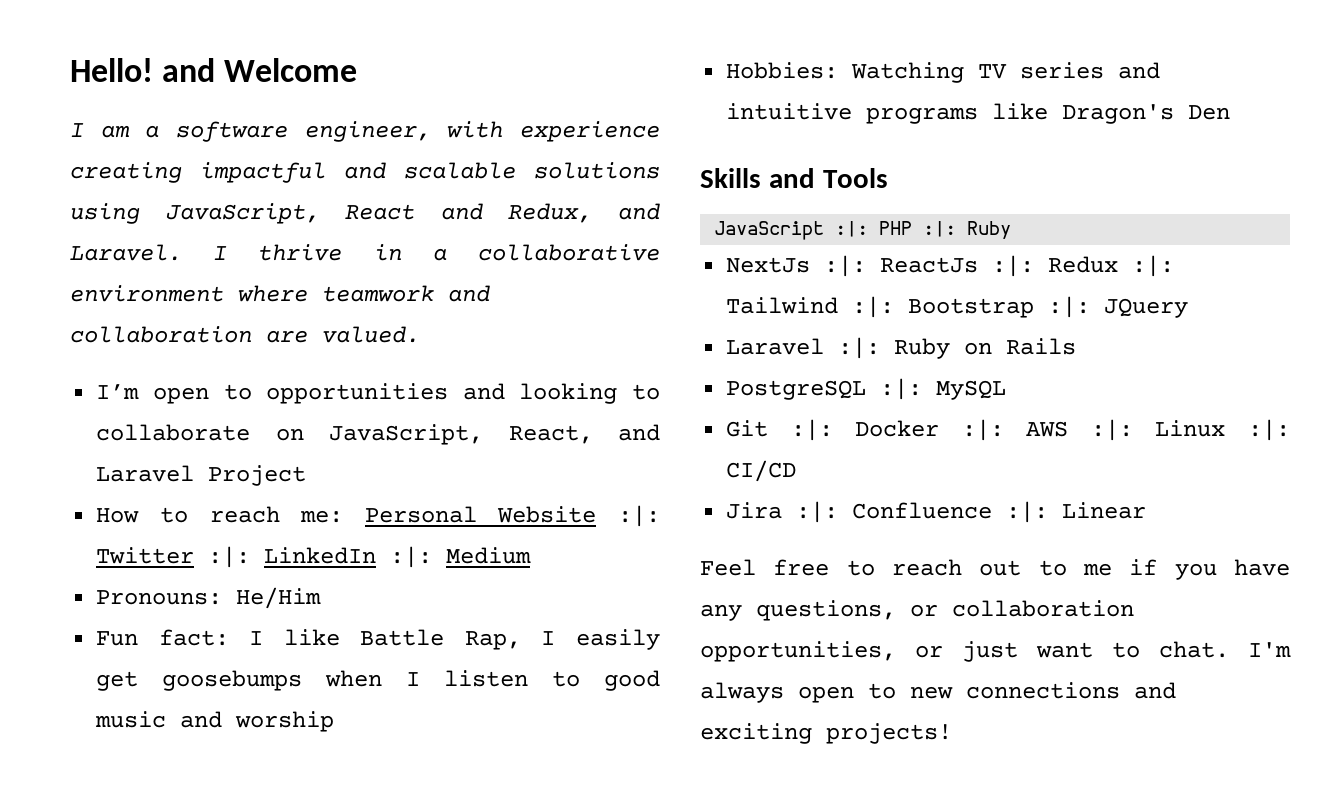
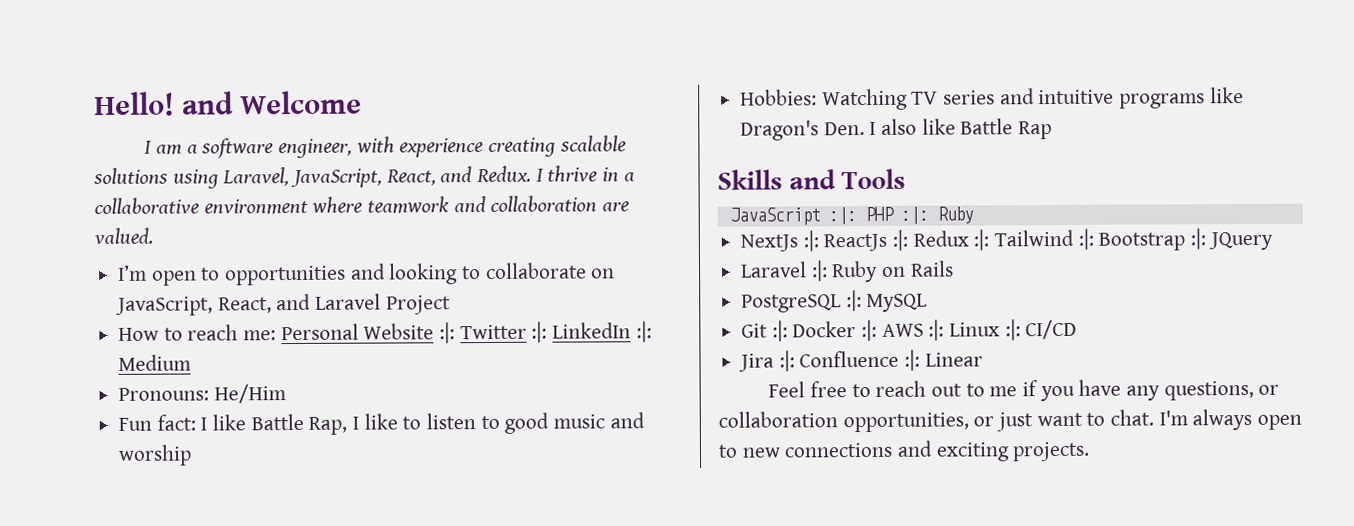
- I am a software engineer, with experience creating impactful and scalable solutions using JavaScript, React and Redux, and Laravel.
+ I am a software engineer, with experience creating scalable solutions using Laravel, JavaScript, React, and Redux.
- Fun fact: I like Battle Rap, I easily get goosebumps when I listen to good music and worship
+ Fun fact: I like Battle Rap, I like to listen to good music and worship
- Hobbies: Watching TV series and intuitive programs like Dragon's Den
+ Hobbies: Watching TV series and intuitive programs like Dragon's Den. I also like Battle Rap
- I'm always open to new connections and exciting projects!
+ I'm always open to new connections and exciting projects.

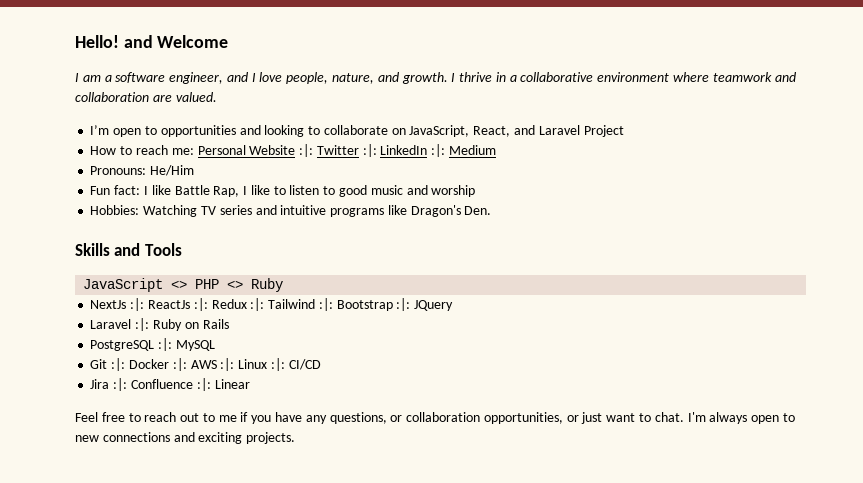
- I am a software engineer, with experience creating scalable solutions using Laravel, JavaScript, React, and Redux.
+ I am a software engineer, and I love people, nature, and growth.
- Hobbies: Watching TV series and intuitive programs like Dragon's Den. I also like Battle Rap
+ Hobbies: Watching TV series and intuitive programs like Dragon's Den.
- JavaScript :|: PHP :|: Ruby
+ JavaScript <> PHP <> Ruby

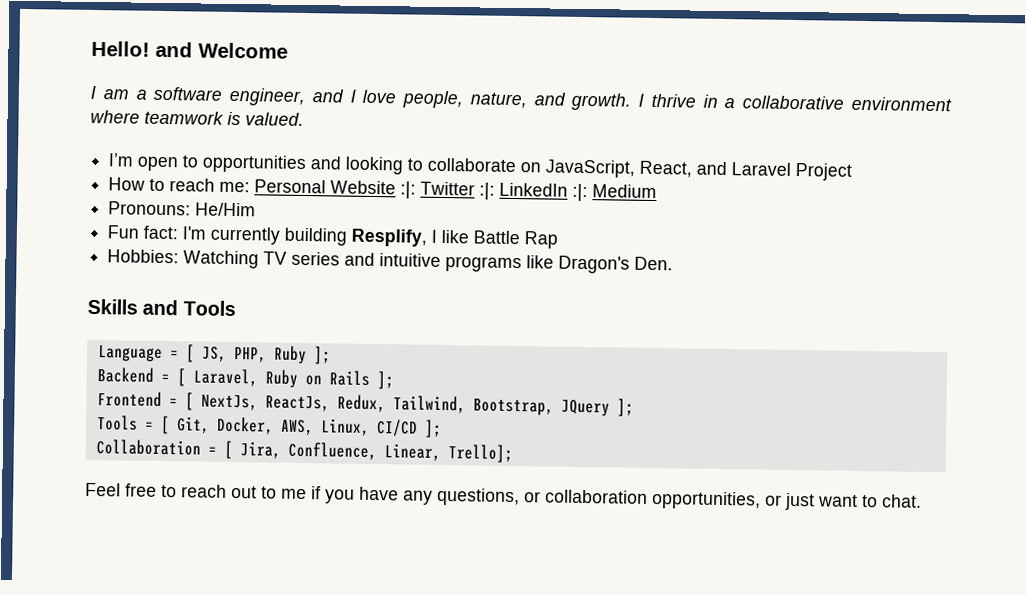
- I thrive in a collaborative environment where teamwork and collaboration are valued.
+ I thrive in a collaborative environment where teamwork is valued.
- Fun fact: I like Battle Rap, I like to listen to good music and worship
+ Fun fact: I'm currently building Resplify, I like Battle Rap
- JavaScript <> PHP <> Ruby
- NextJs :|: ReactJs :|: Redux :|: Tailwind :|: Bootstrap :|: JQuery
- Laravel :|: Ruby on Rails
- PostgreSQL :|: MySQL
- Git :|: Docker :|: AWS :|: Linux :|: CI/CD
- Jira :|: Confluence :|: Linear
+ Language = [ JS, PHP, Ruby ];
+ Backend = [ Laravel, Ruby on Rails ];
+ Frontend = [ NextJs, ReactJs, Redux, Tailwind, Bootstrap, JQuery ];
+ Tools = [ Git, Docker, AWS, Linux, CI/CD ];
+ Collaboration = [ Jira, Confluence, Linear, Trello];
- I'm always open to new connections and exciting projects.

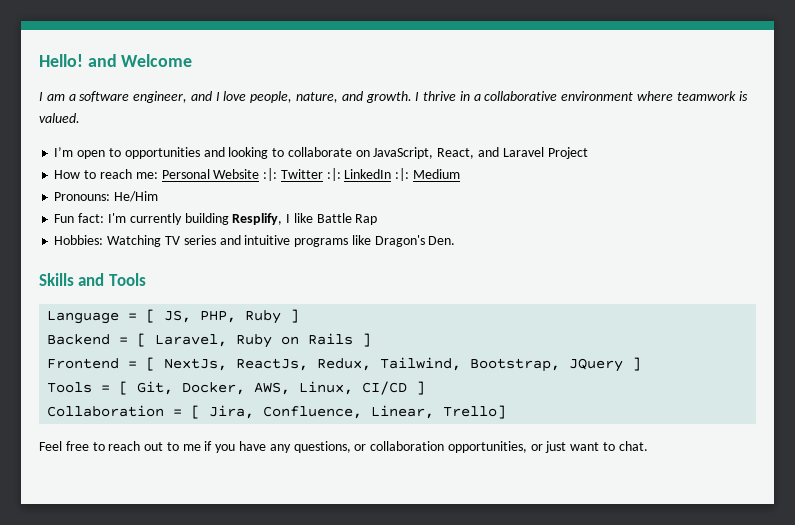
- Language = [ JS, PHP, Ruby ];
+ Language = [ JS, PHP, Ruby ]
- Backend = [ Laravel, Ruby on Rails ];
+ Backend = [ Laravel, Ruby on Rails ]
- Frontend = [ NextJs, ReactJs, Redux, Tailwind, Bootstrap, JQuery ];
+ Frontend = [ NextJs, ReactJs, Redux, Tailwind, Bootstrap, JQuery ]
- Tools = [ Git, Docker, AWS, Linux, CI/CD ];
+ Tools = [ Git, Docker, AWS, Linux, CI/CD ]
- Collaboration = [ Jira, Confluence, Linear, Trello];
+ Collaboration = [ Jira, Confluence, Linear, Trello]

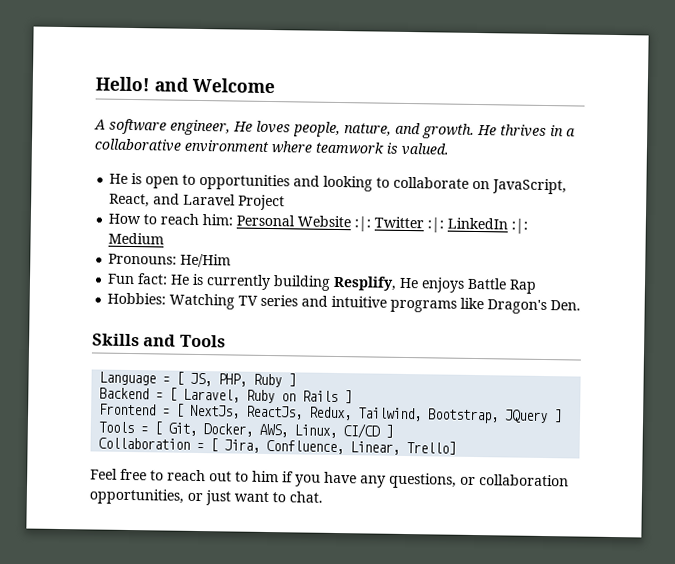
- I am a software engineer, and I love people, nature, and growth.
+ A software engineer, He loves people, nature, and growth.
- I thrive in a collaborative environment where teamwork is valued.
+ He thrives in a collaborative environment where teamwork is valued.
- I’m open to opportunities and looking to collaborate on JavaScript, React, and Laravel Project
+ He is open to opportunities and looking to collaborate on JavaScript, React, and Laravel Project
- How to reach me: Personal Website :|: Twitter :|: LinkedIn :|: Medium
+ How to reach him: Personal Website :|: Twitter :|: LinkedIn :|: Medium
- Fun fact: I'm currently building Resplify, I like Battle Rap
+ Fun fact: He is currently building Resplify, He enjoys Battle Rap
- Feel free to reach out to me if you have any questions, or collaboration opportunities, or just want to chat.
+ Feel free to reach out to him if you have any questions, or collaboration opportunities, or just want to chat.

